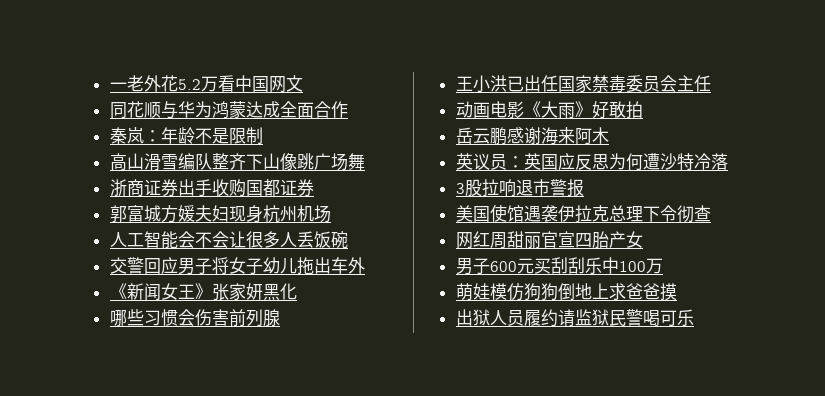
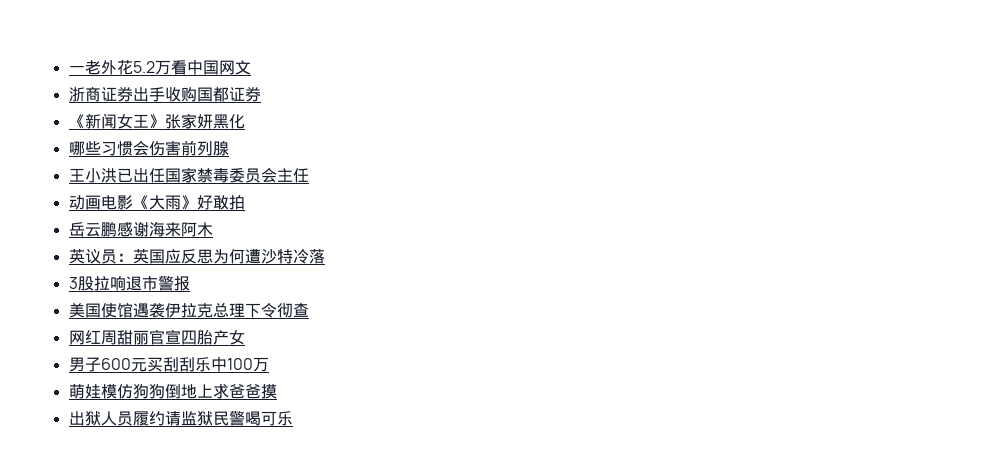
- 同花顺与华为鸿蒙达成全面合作
- 秦岚：年龄不是限制
- 高山滑雪编队整齐下山像跳广场舞
- 郭富城方媛夫妇现身杭州机场
- 人工智能会不会让很多人丢饭碗
- 交警回应男子将女子幼儿拖出车外

